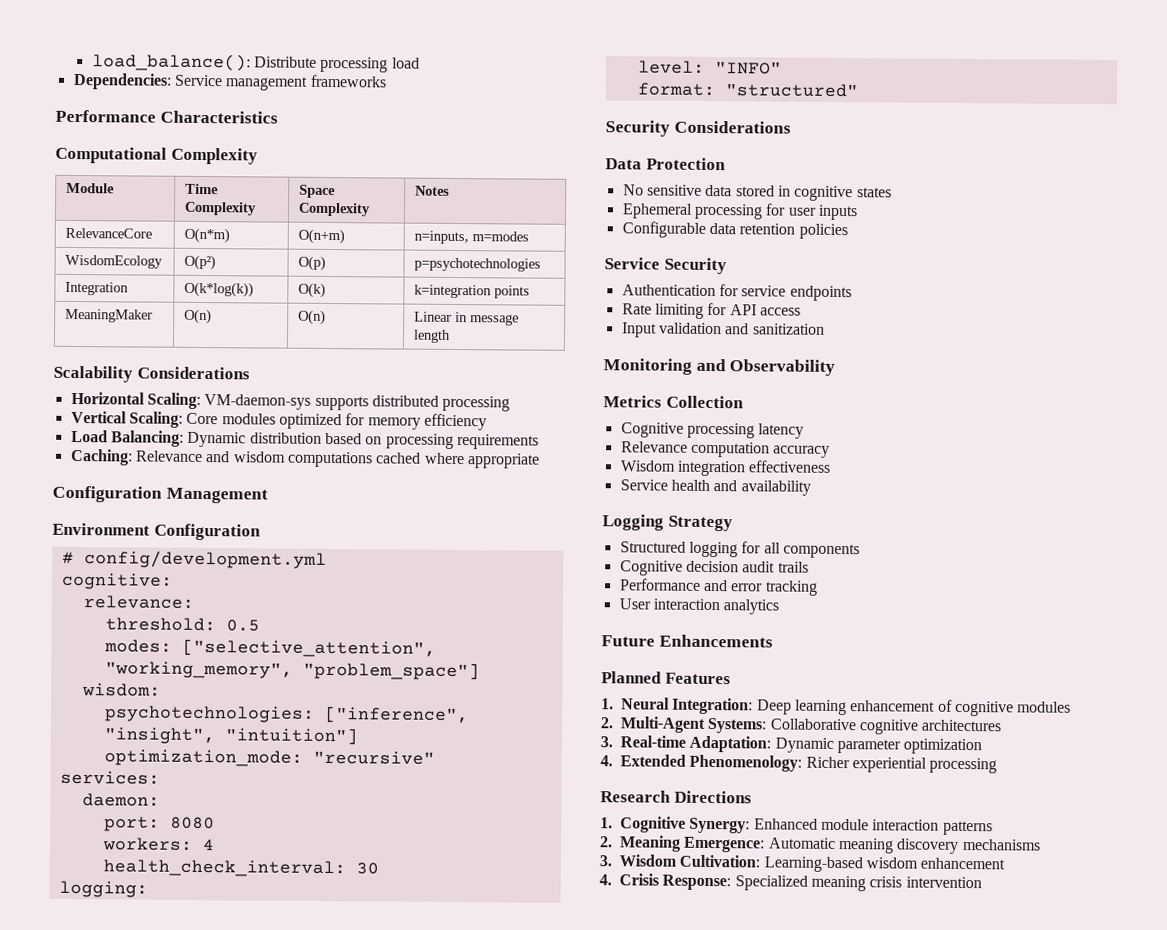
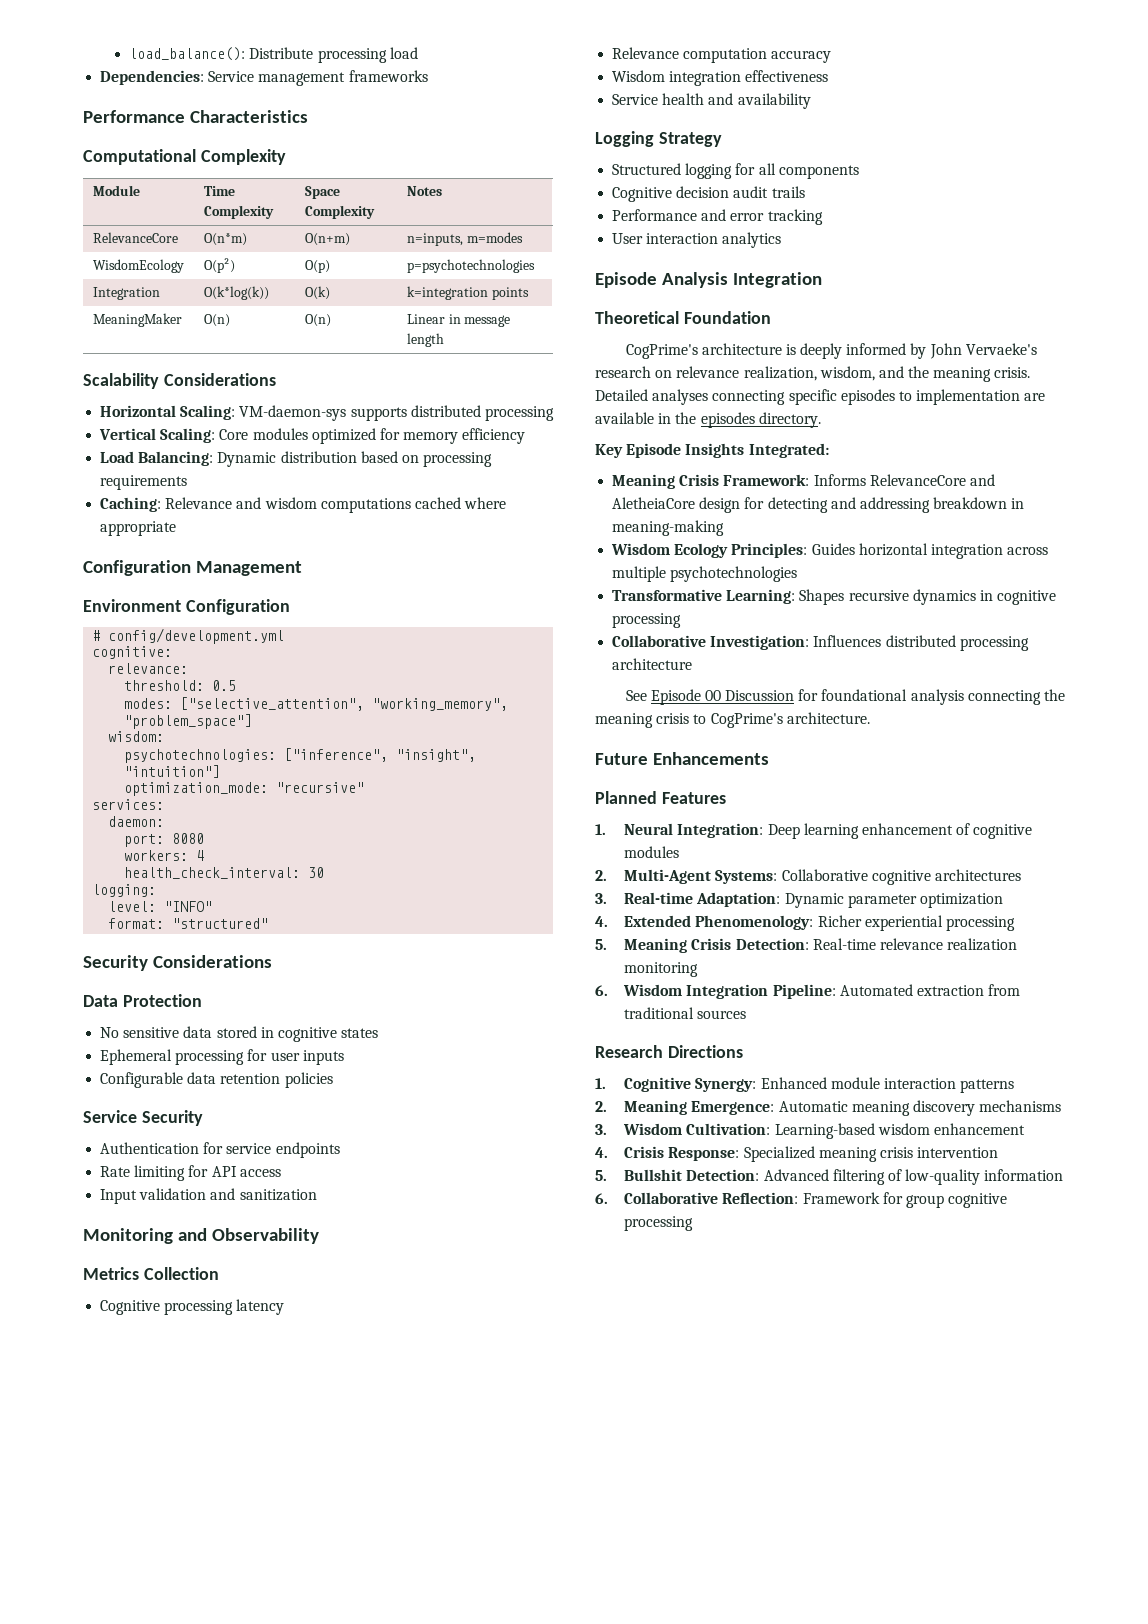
+ Episode Analysis Integration
+ Theoretical Foundation
+ CogPrime's architecture is deeply informed by John Vervaeke's research on relevance realization, wisdom, and the meaning crisis. Detailed analyses connecting specific episodes to implementation are available in the episodes directory.
+ Key Episode Insights Integrated:
+ Meaning Crisis Framework: Informs RelevanceCore and AletheiaCore design for detecting and addressing breakdown in meaning-making
+ Wisdom Ecology Principles: Guides horizontal integration across multiple psychotechnologies
+ Transformative Learning: Shapes recursive dynamics in cognitive processing
+ Collaborative Investigation: Influences distributed processing architecture
+ See Episode 00 Discussion for foundational analysis connecting the meaning crisis to CogPrime's architecture.
+ 5. Meaning Crisis Detection: Real-time relevance realization monitoring
+ 6. Wisdom Integration Pipeline: Automated extraction from traditional sources
+ 5. Bullshit Detection: Advanced filtering of low-quality information
+ 6. Collaborative Reflection: Framework for group cognitive processing

